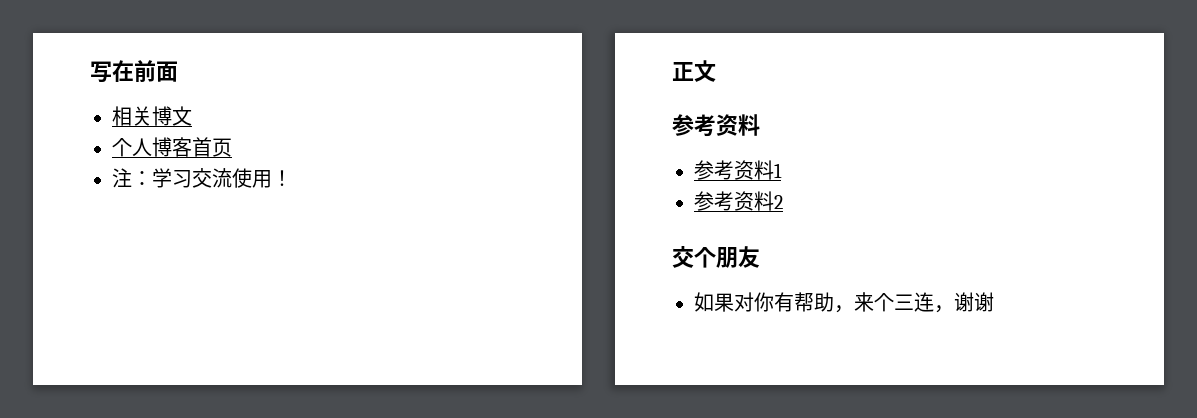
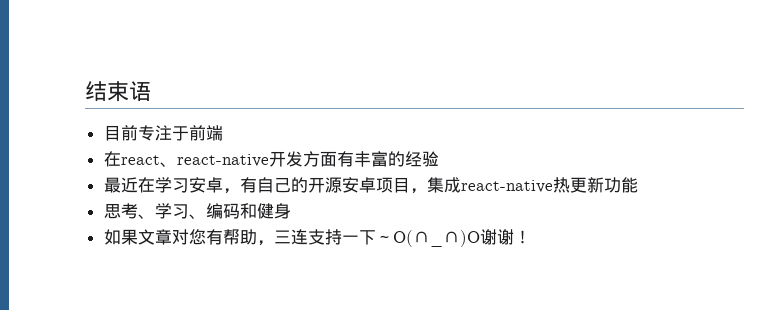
- 写在前面
- 相关博文
- 个人博客首页
- 注：学习交流使用！
- 正文
- 参考资料
- 参考资料1
- 参考资料2
- 交个朋友
- 如果对你有帮助，来个三连，谢谢
+ 结束语
+ 目前专注于前端
+ 在react、react-native开发方面有丰富的经验
+ 最近在学习安卓，有自己的开源安卓项目，集成react-native热更新功能
+ 思考、学习、编码和健身
+ 如果文章对您有帮助，三连支持一下～O(∩_∩)O谢谢！

